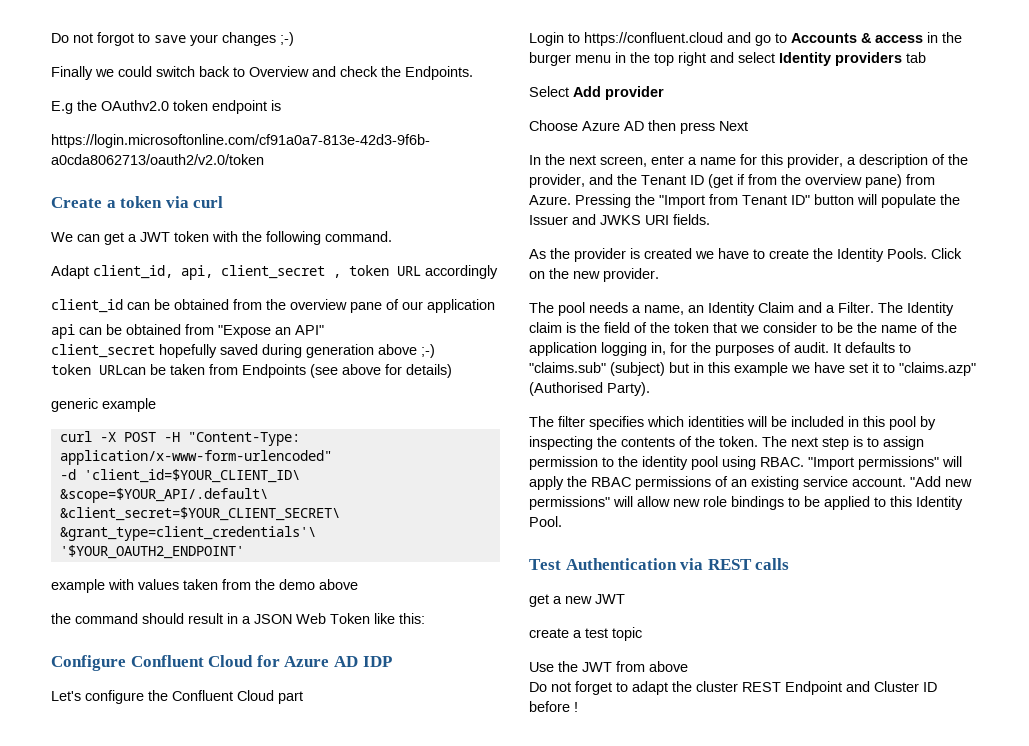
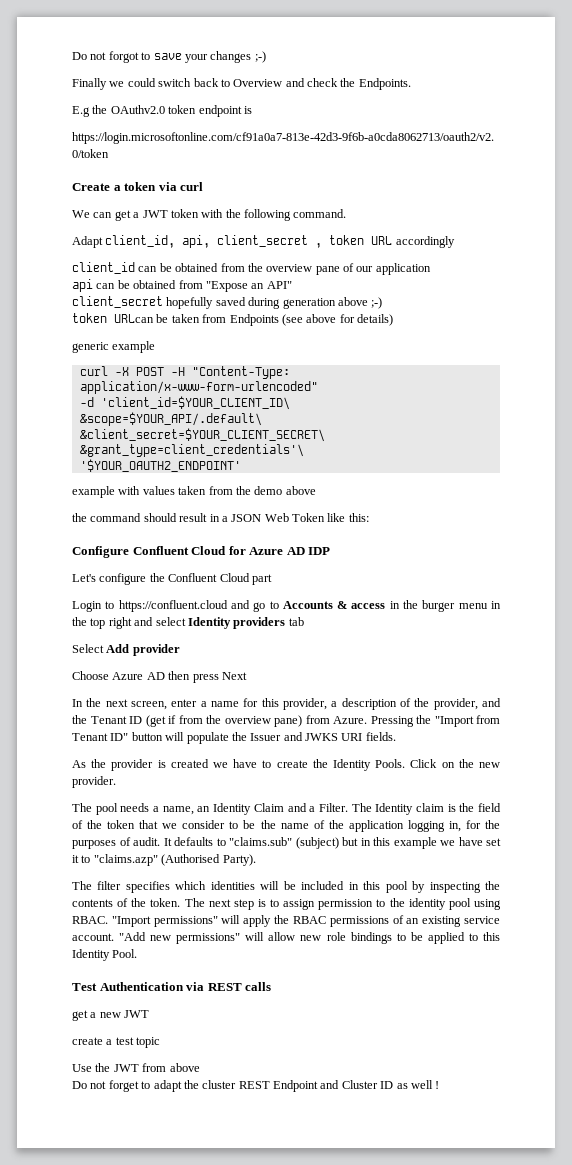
- Do not forget to adapt the cluster REST Endpoint and Cluster ID before !
+ Do not forget to adapt the cluster REST Endpoint and Cluster ID as well !

